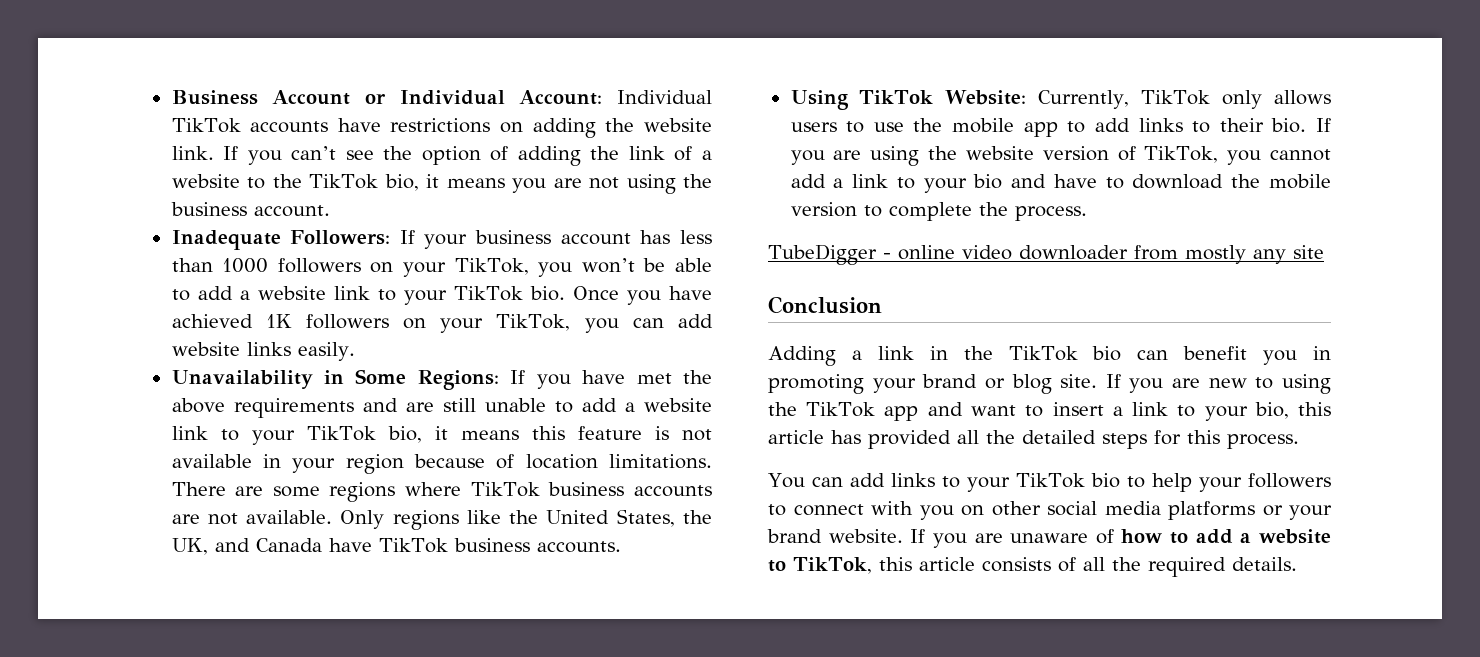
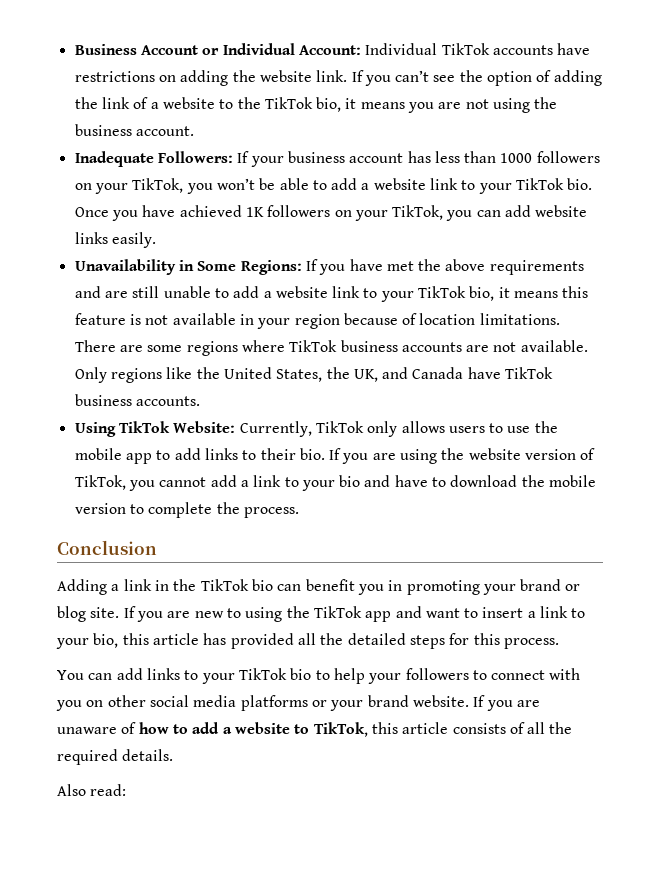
- TubeDigger - online video downloader from mostly any site
+ Also read:

